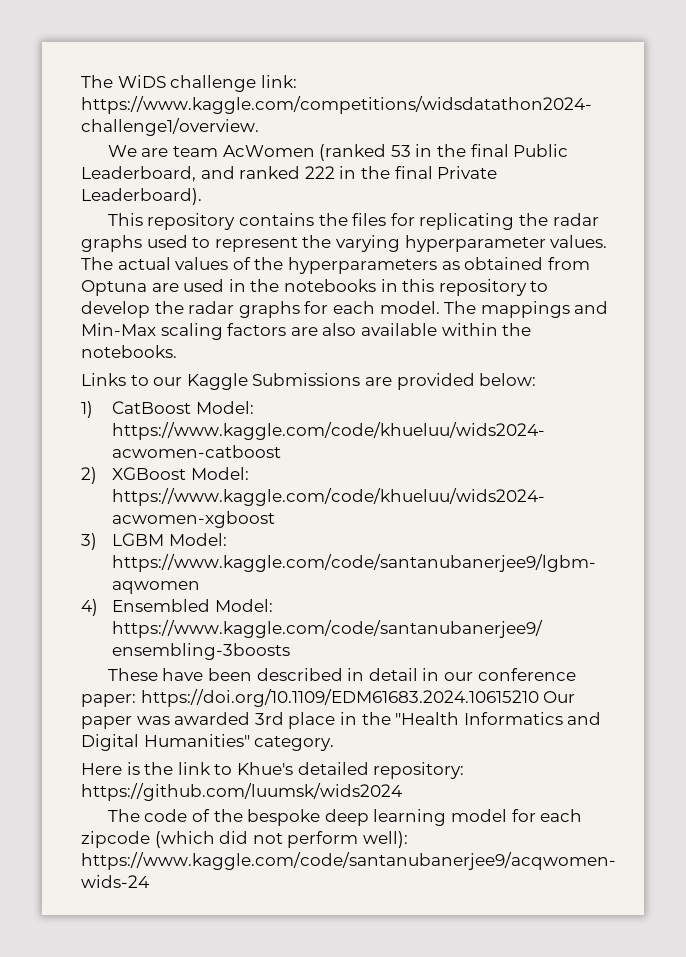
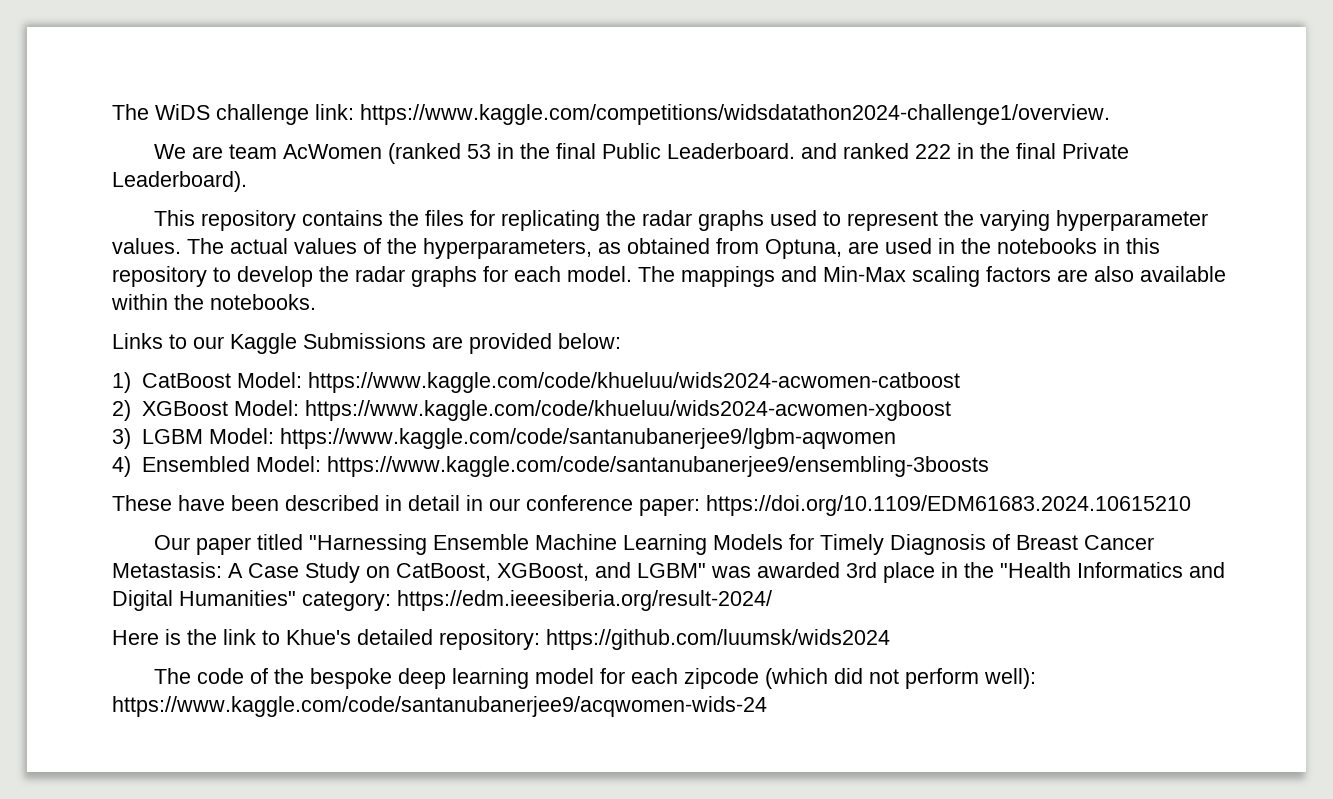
- We are team AcWomen (ranked 53 in the final Public Leaderboard, and ranked 222 in the final Private Leaderboard).
+ We are team AcWomen (ranked 53 in the final Public Leaderboard. and ranked 222 in the final Private Leaderboard).
- The actual values of the hyperparameters as obtained from Optuna are used in the notebooks in this repository to develop the radar graphs for each model.
+ The actual values of the hyperparameters, as obtained from Optuna, are used in the notebooks in this repository to develop the radar graphs for each model.
- These have been described in detail in our conference paper: https://doi.org/10.1109/EDM61683.2024.10615210 Our paper was awarded 3rd place in the "Health Informatics and Digital Humanities" category.
+ These have been described in detail in our conference paper: https://doi.org/10.1109/EDM61683.2024.10615210
+ Our paper titled "Harnessing Ensemble Machine Learning Models for Timely Diagnosis of Breast Cancer Metastasis: A Case Study on CatBoost, XGBoost, and LGBM" was awarded 3rd place in the "Health Informatics and Digital Humanities" category: https://edm.ieeesiberia.org/result-2024/

